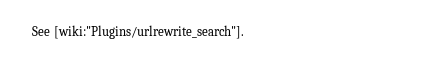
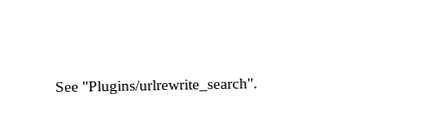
- See [wiki:"Plugins/urlrewrite_search"].
+ See "Plugins/urlrewrite_search".

